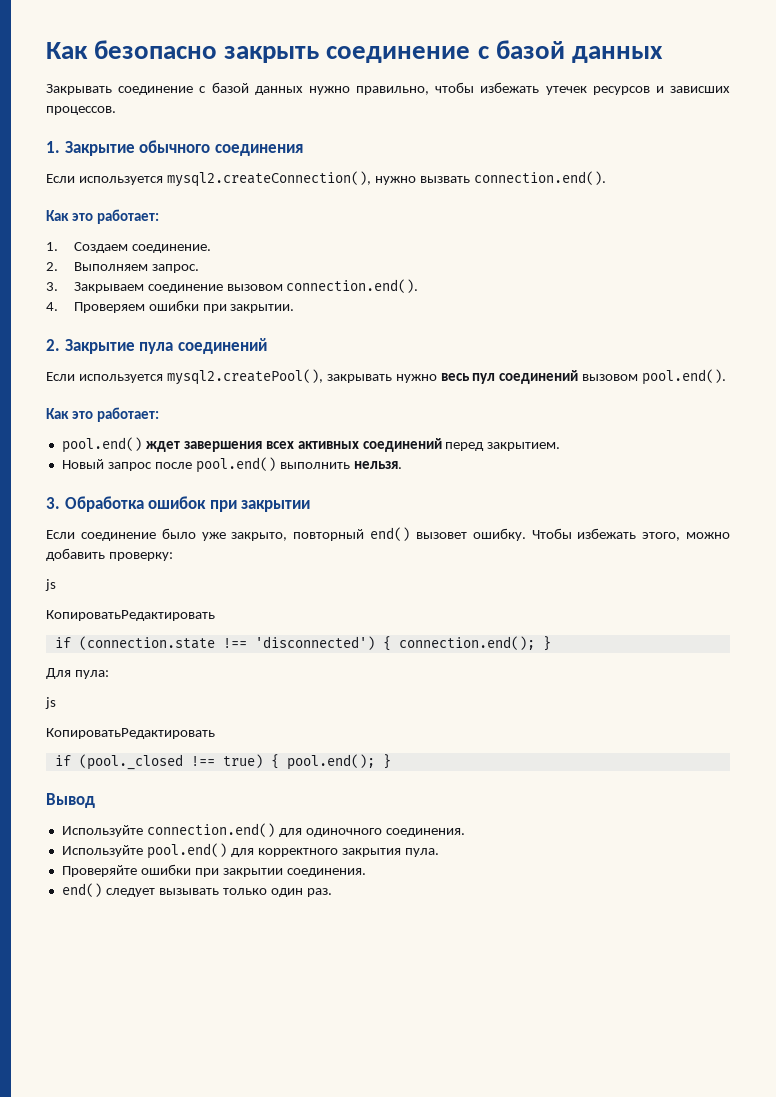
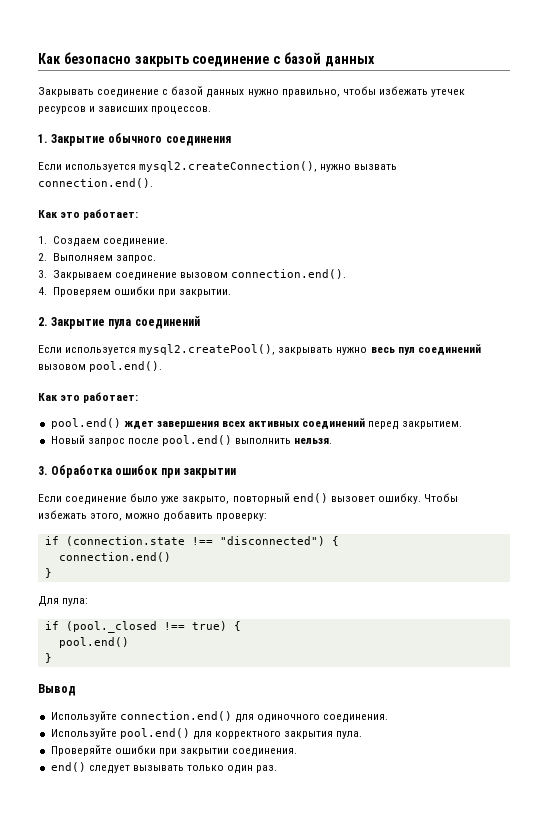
  Чтобы избежать этого, можно добавить проверку:
- js
- КопироватьРедактировать
- if (connection.state !== 'disconnected') { connection.end(); }
+ if (connection.state !== "disconnected") {
+ connection.end()
+ }
  Для пула:
- js
- КопироватьРедактировать
- if (pool._closed !== true) { pool.end(); }
+ if (pool._closed !== true) {
+ pool.end()
+ }

